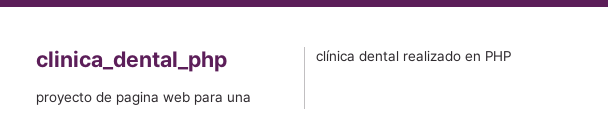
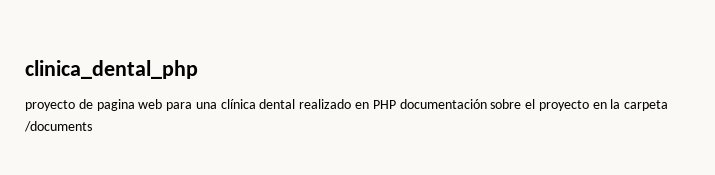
- proyecto de pagina web para una clínica dental realizado en PHP
+ proyecto de pagina web para una clínica dental realizado en PHP documentación sobre el proyecto en la carpeta /documents

